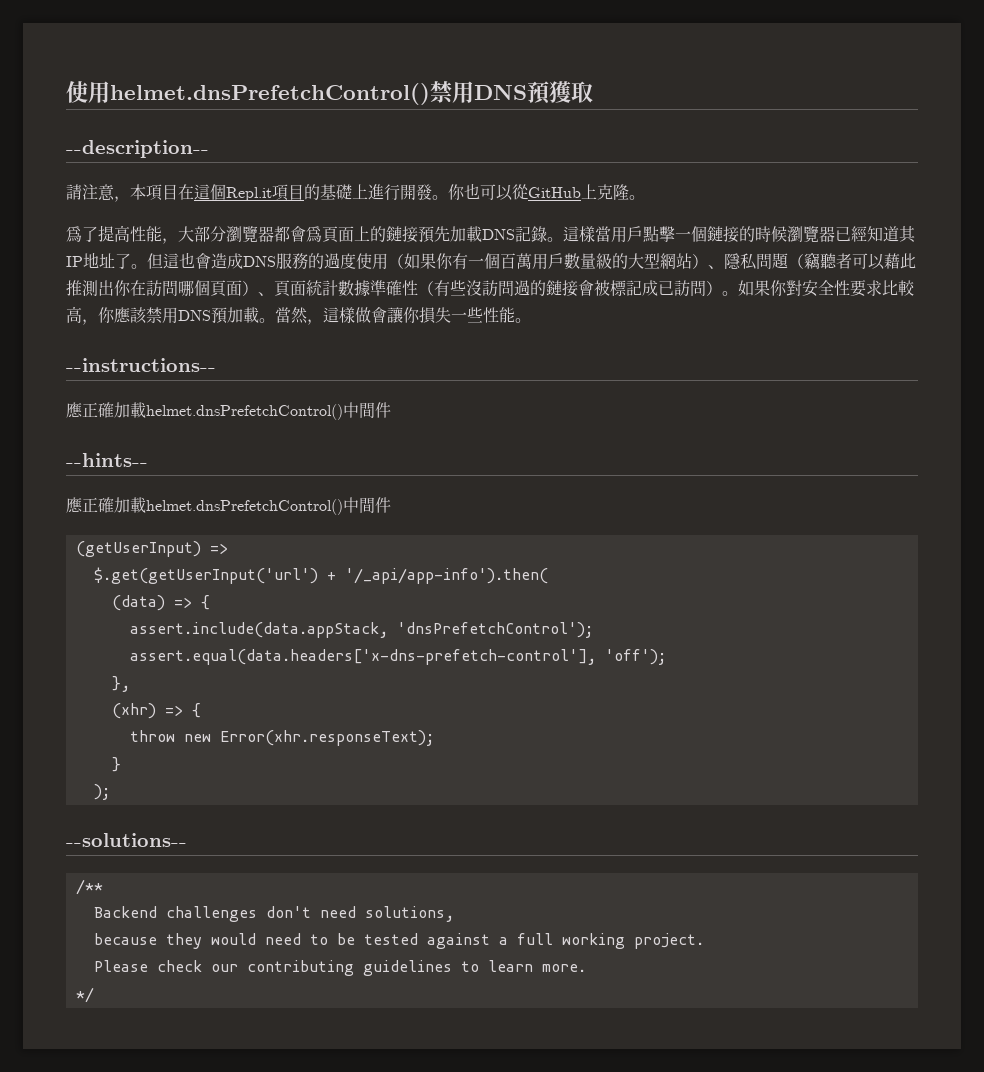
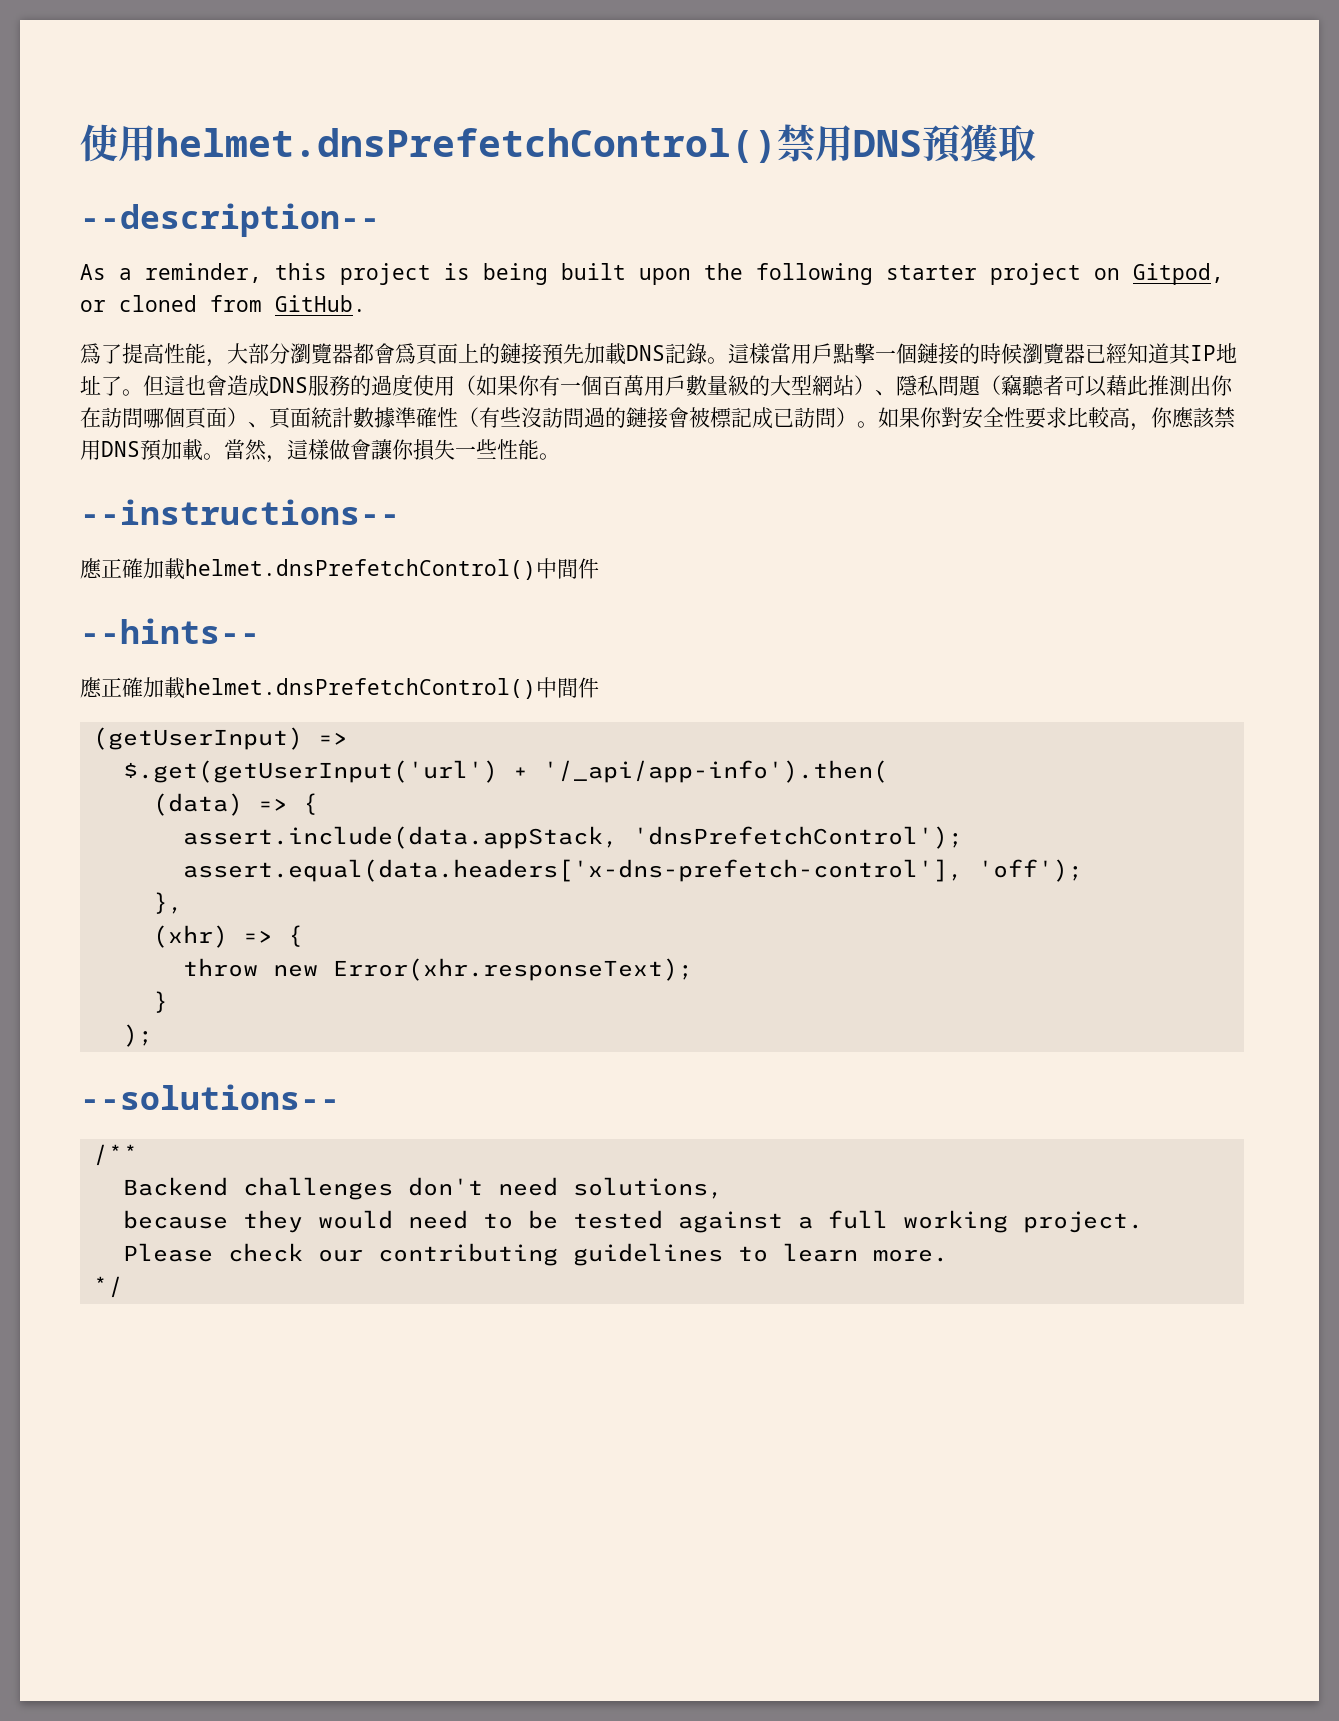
- 請注意，本項目在這個Repl.it項目的基礎上進行開發。你也可以從GitHub上克隆。
+ As a reminder, this project is being built upon the following starter project on Gitpod, or cloned from GitHub.

